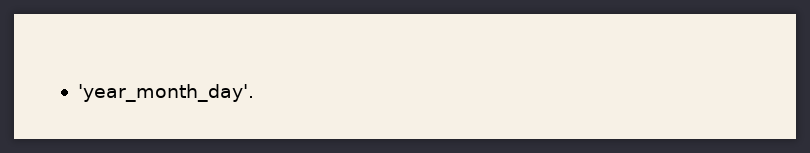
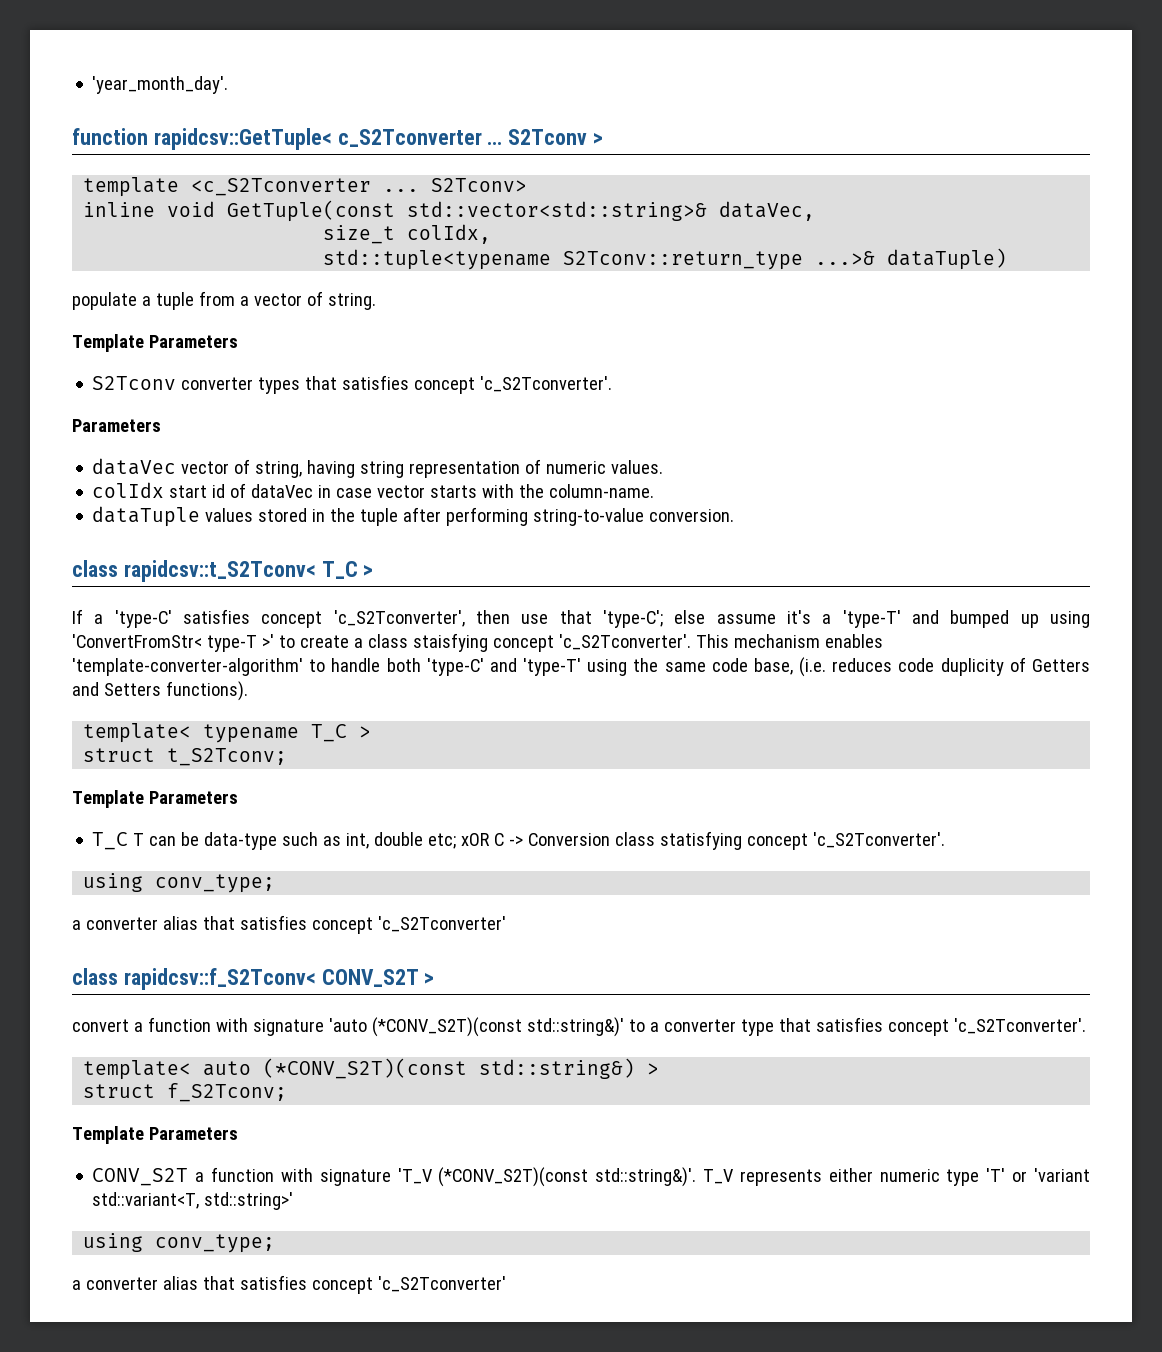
+ function rapidcsv::GetTuple< c_S2Tconverter ... S2Tconv >
+ template <c_S2Tconverter ... S2Tconv>
+ inline void GetTuple(const std::vector<std::string>& dataVec,
+ size_t colIdx,
+ std::tuple<typename S2Tconv::return_type ...>& dataTuple)
+ populate a tuple from a vector of string.
+ Template Parameters
+ S2Tconv converter types that satisfies concept 'c_S2Tconverter'.
+ Parameters
+ dataVec vector of string, having string representation of numeric values.
+ colIdx start id of dataVec in case vector starts with the column-name.
+ dataTuple values stored in the tuple after performing string-to-value conversion.
+ class rapidcsv::t_S2Tconv< T_C >
+ If a 'type-C' satisfies concept 'c_S2Tconverter', then use that 'type-C'; else assume it's a 'type-T' and bumped up using 'ConvertFromStr< type-T >' to create a class staisfying concept 'c_S2Tconverter'. This mechanism enables 'template-converter-algorithm' to handle both 'type-C' and 'type-T' using the same code base, (i.e. reduces code duplicity of Getters and Setters functions).
+ template< typename T_C >
+ struct t_S2Tconv;
+ Template Parameters
+ T_C T can be data-type such as int, double etc; xOR C -> Conversion class statisfying concept 'c_S2Tconverter'.
+ using conv_type;
+ a converter alias that satisfies concept 'c_S2Tconverter'
+ class rapidcsv::f_S2Tconv< CONV_S2T >
+ convert a function with signature 'auto (*CONV_S2T)(const std::string&)' to a converter type that satisfies concept 'c_S2Tconverter'.
+ template< auto (*CONV_S2T)(const std::string&) >
+ struct f_S2Tconv;
+ Template Parameters
+ CONV_S2T a function with signature 'T_V (*CONV_S2T)(const std::string&)'. T_V represents either numeric type 'T' or 'variant std::variant<T, std::string>'
+ using conv_type;
+ a converter alias that satisfies concept 'c_S2Tconverter'

